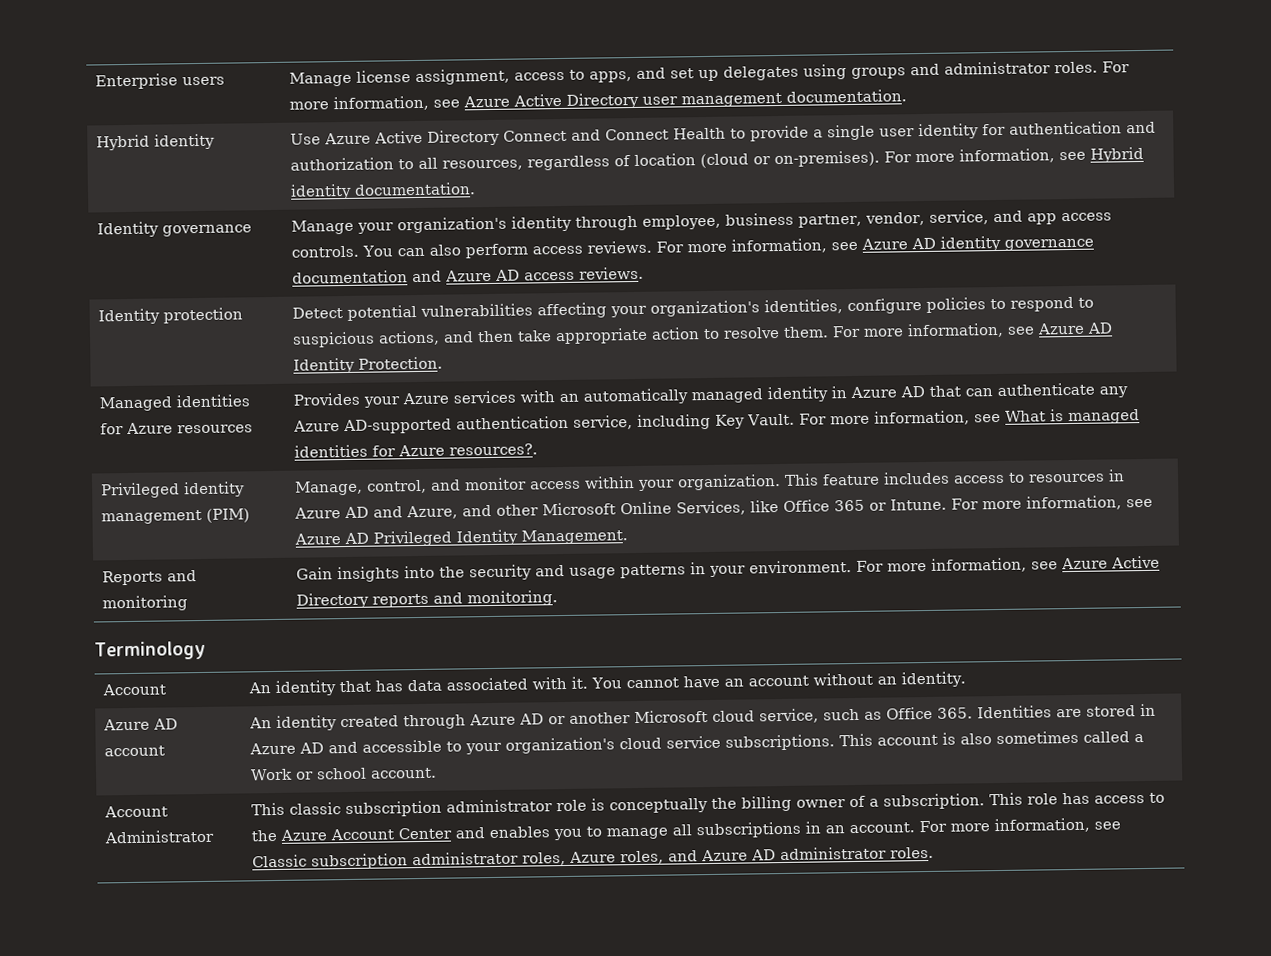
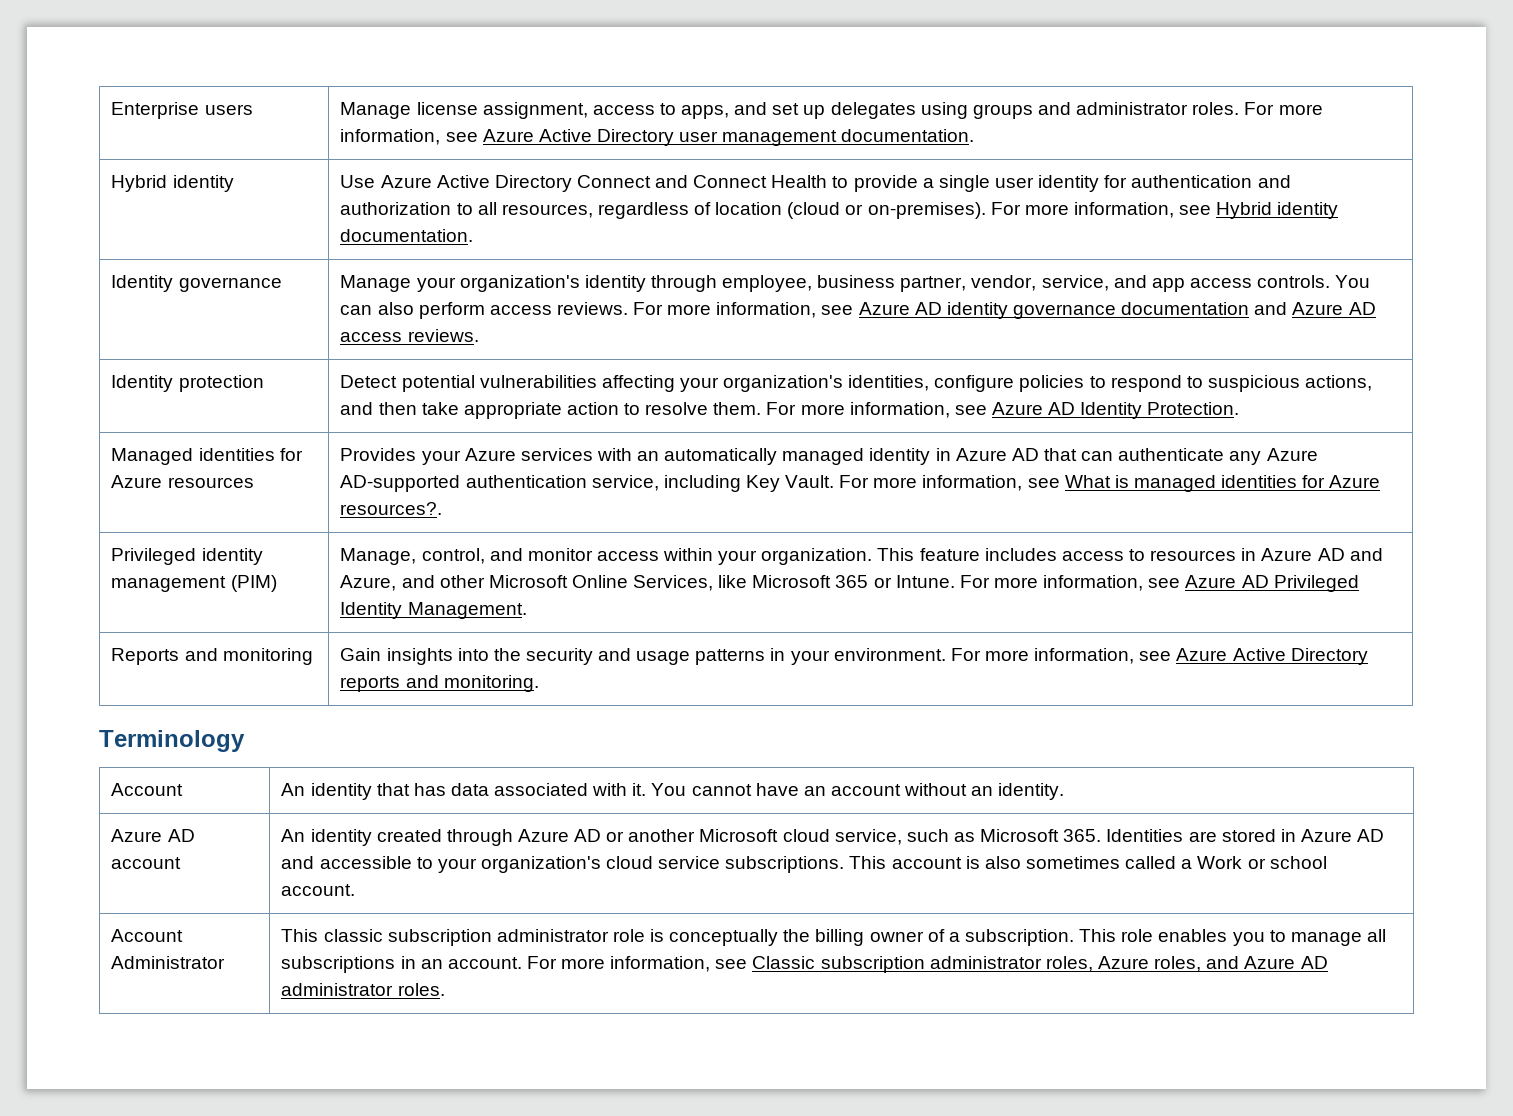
- This feature includes access to resources in Azure AD and Azure, and other Microsoft Online Services, like Office 365 or Intune.
+ This feature includes access to resources in Azure AD and Azure, and other Microsoft Online Services, like Microsoft 365 or Intune.
- An identity created through Azure AD or another Microsoft cloud service, such as Office 365. Identities are stored in Azure AD and accessible to your organization's cloud service subscriptions.
+ An identity created through Azure AD or another Microsoft cloud service, such as Microsoft 365. Identities are stored in Azure AD and accessible to your organization's cloud service subscriptions.
- This role has access to the Azure Account Center and enables you to manage all subscriptions in an account.
+ This role enables you to manage all subscriptions in an account.

